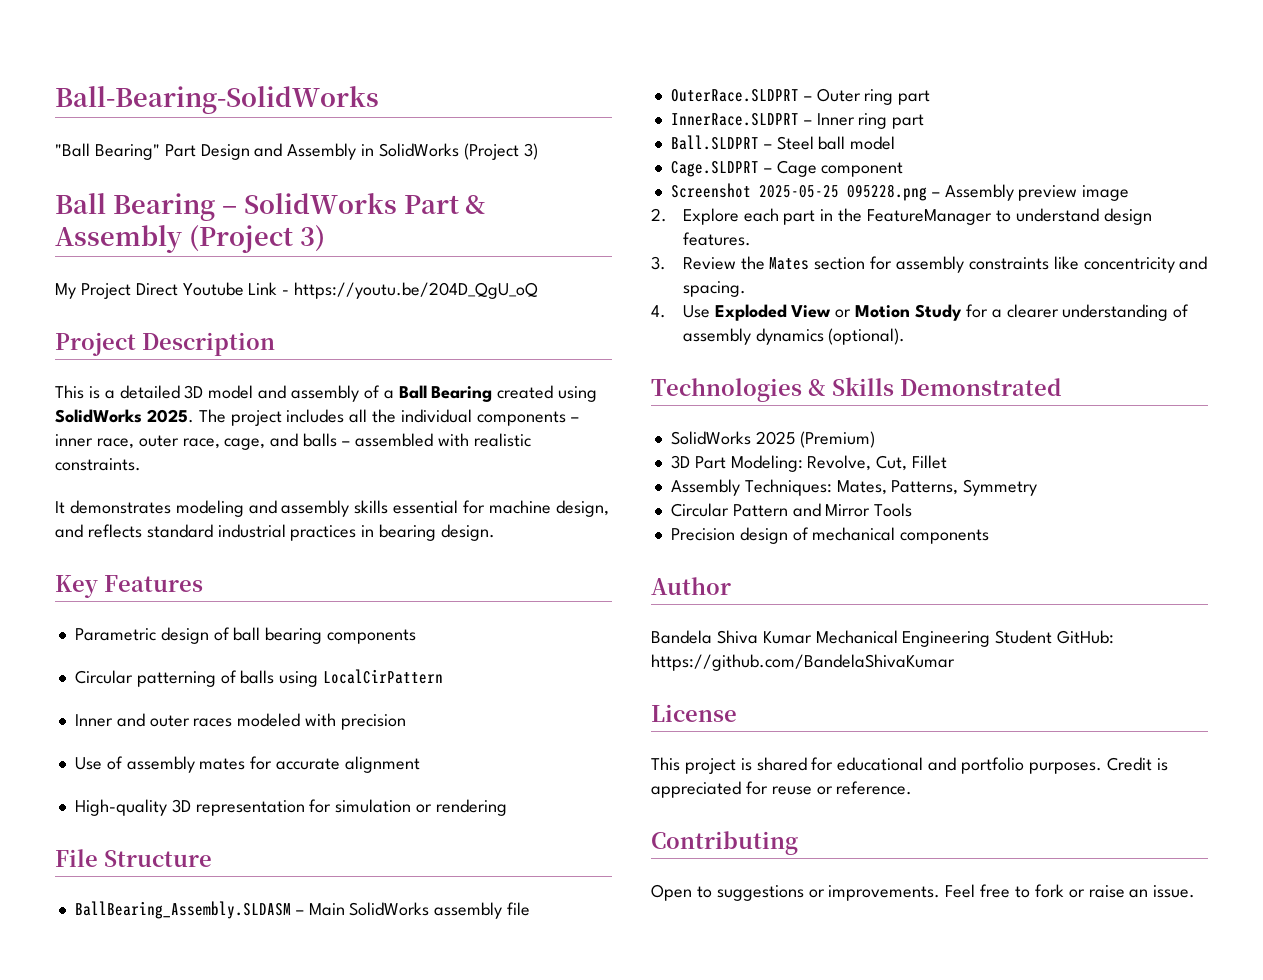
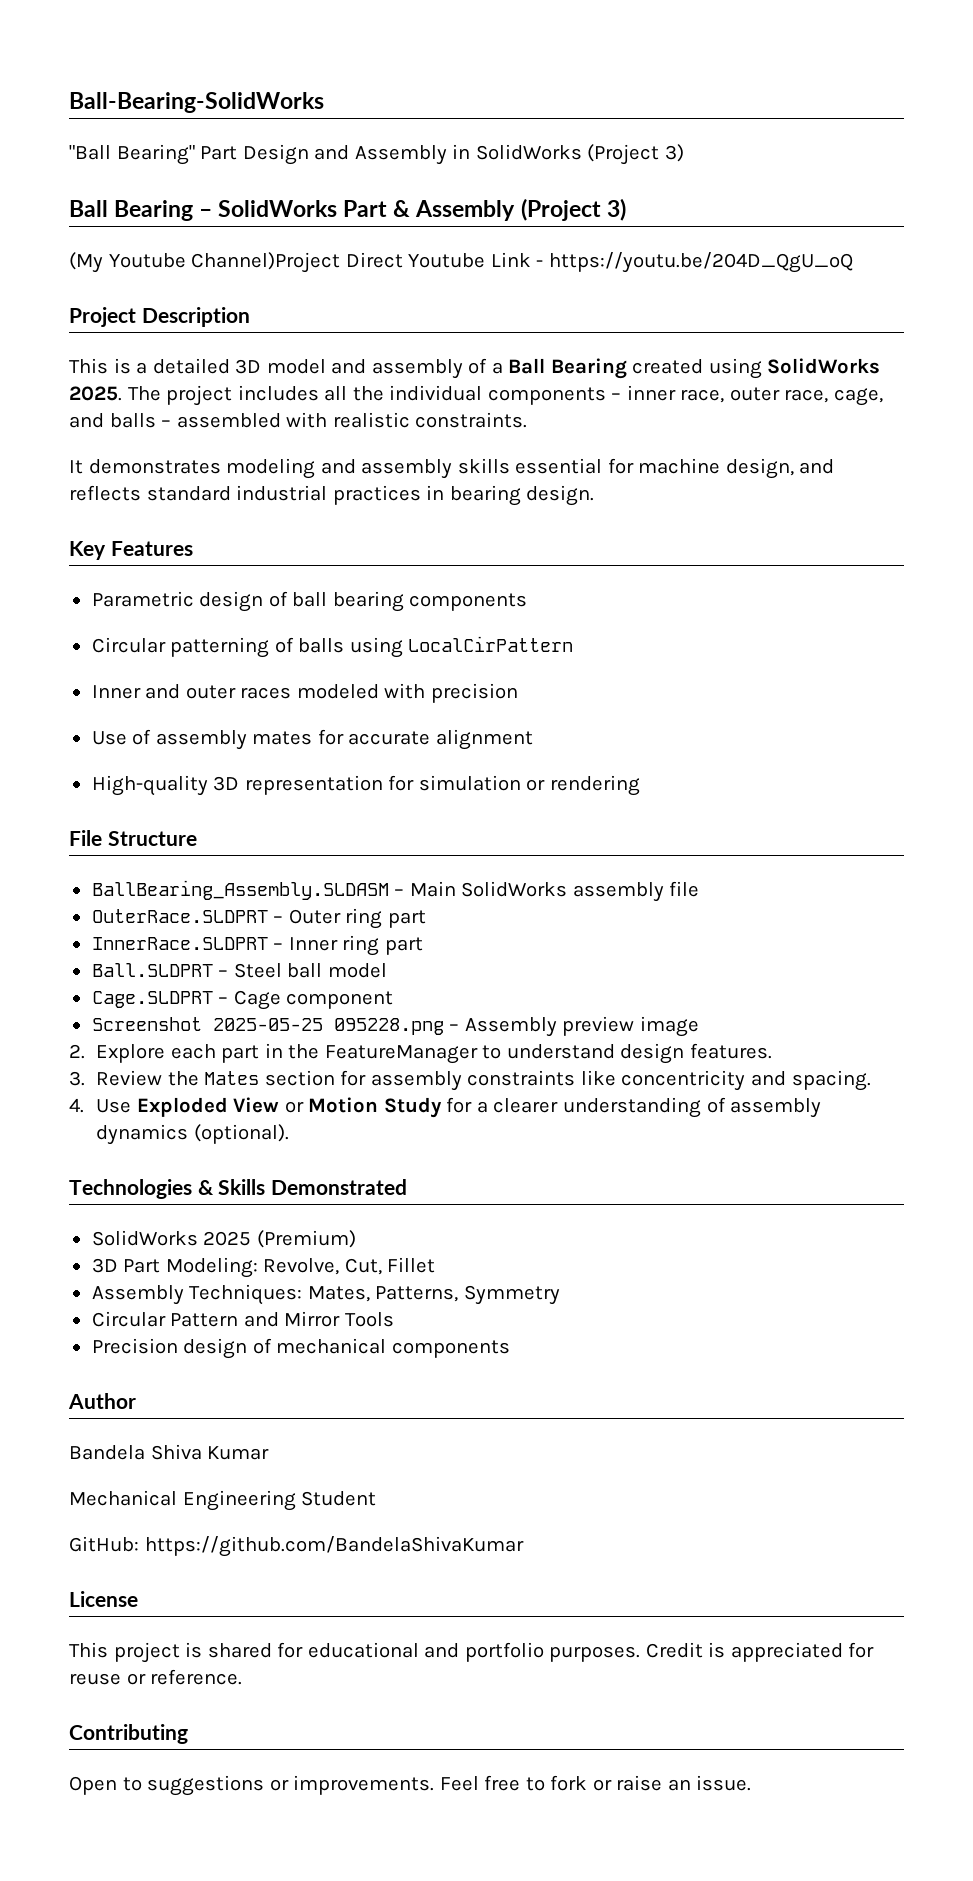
- My Project Direct Youtube Link - https://youtu.be/204D_QgU_oQ
+ (My Youtube Channel)Project Direct Youtube Link - https://youtu.be/204D_QgU_oQ
- Bandela Shiva Kumar Mechanical Engineering Student GitHub: https://github.com/BandelaShivaKumar
+ Bandela Shiva Kumar
+ Mechanical Engineering Student
+ GitHub: https://github.com/BandelaShivaKumar

